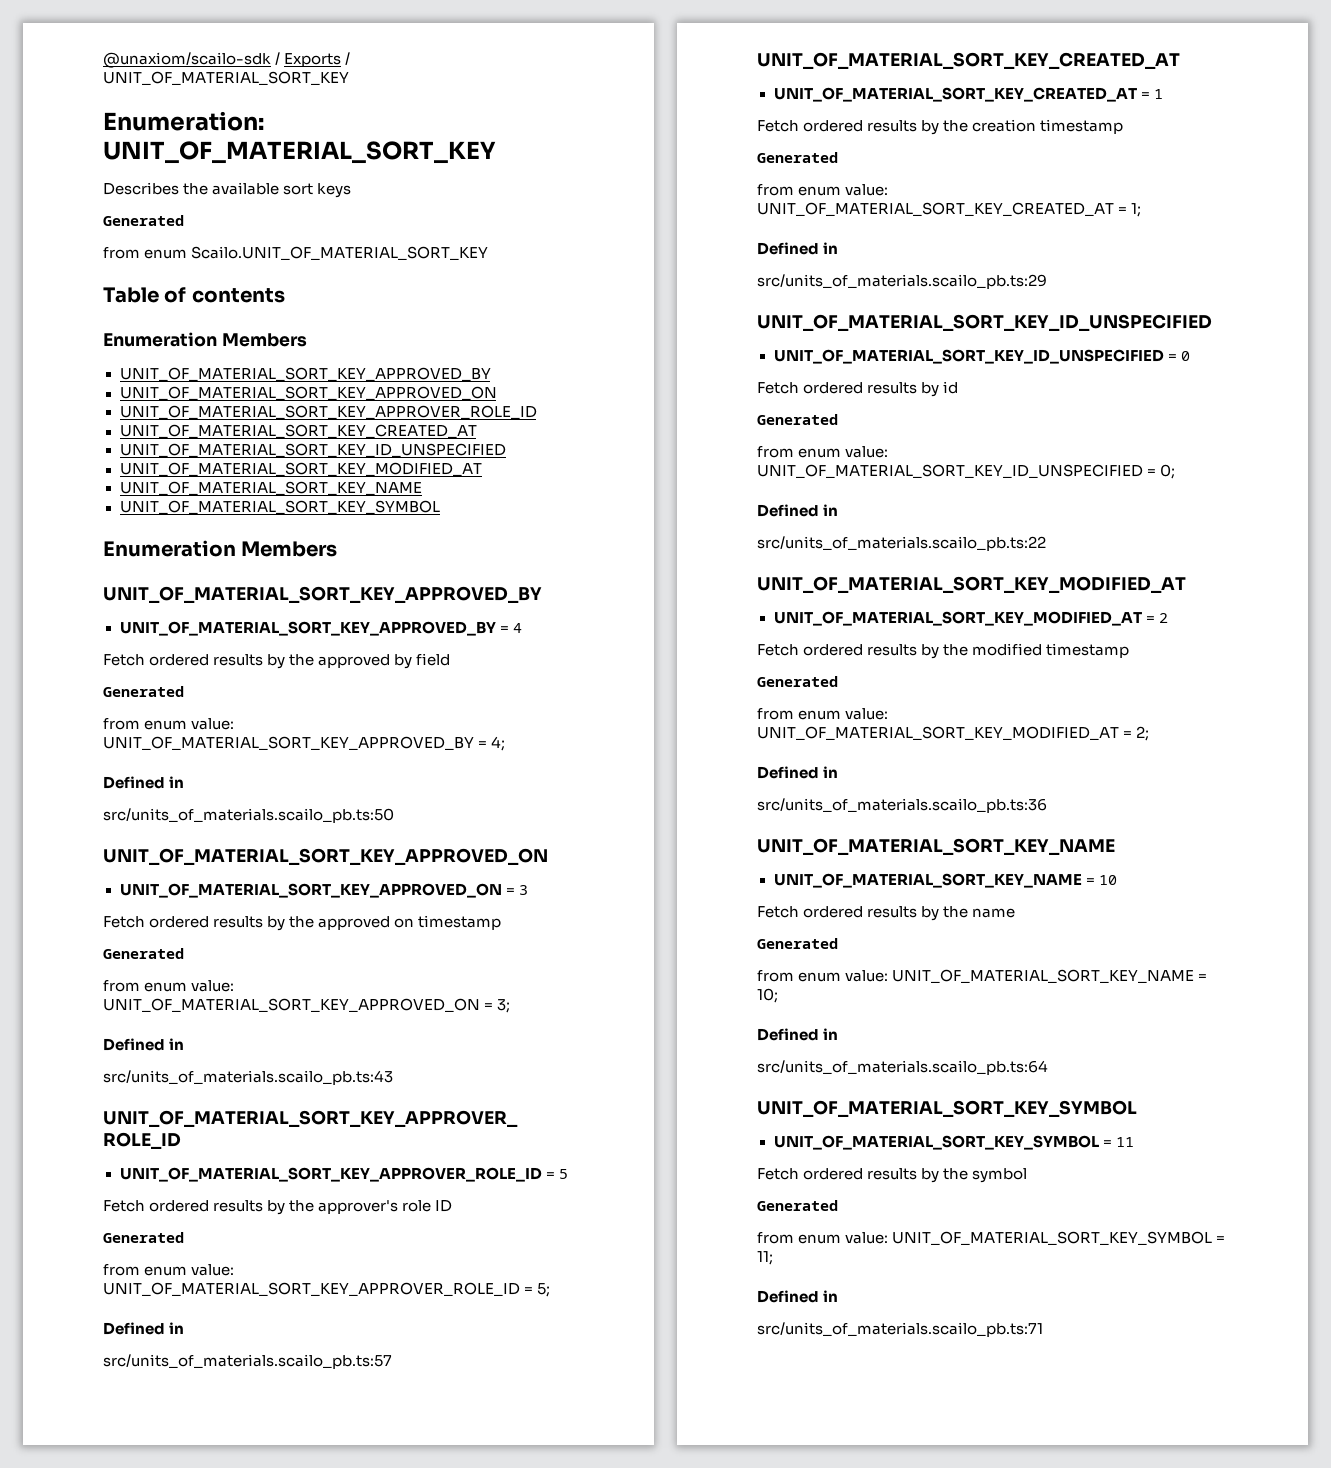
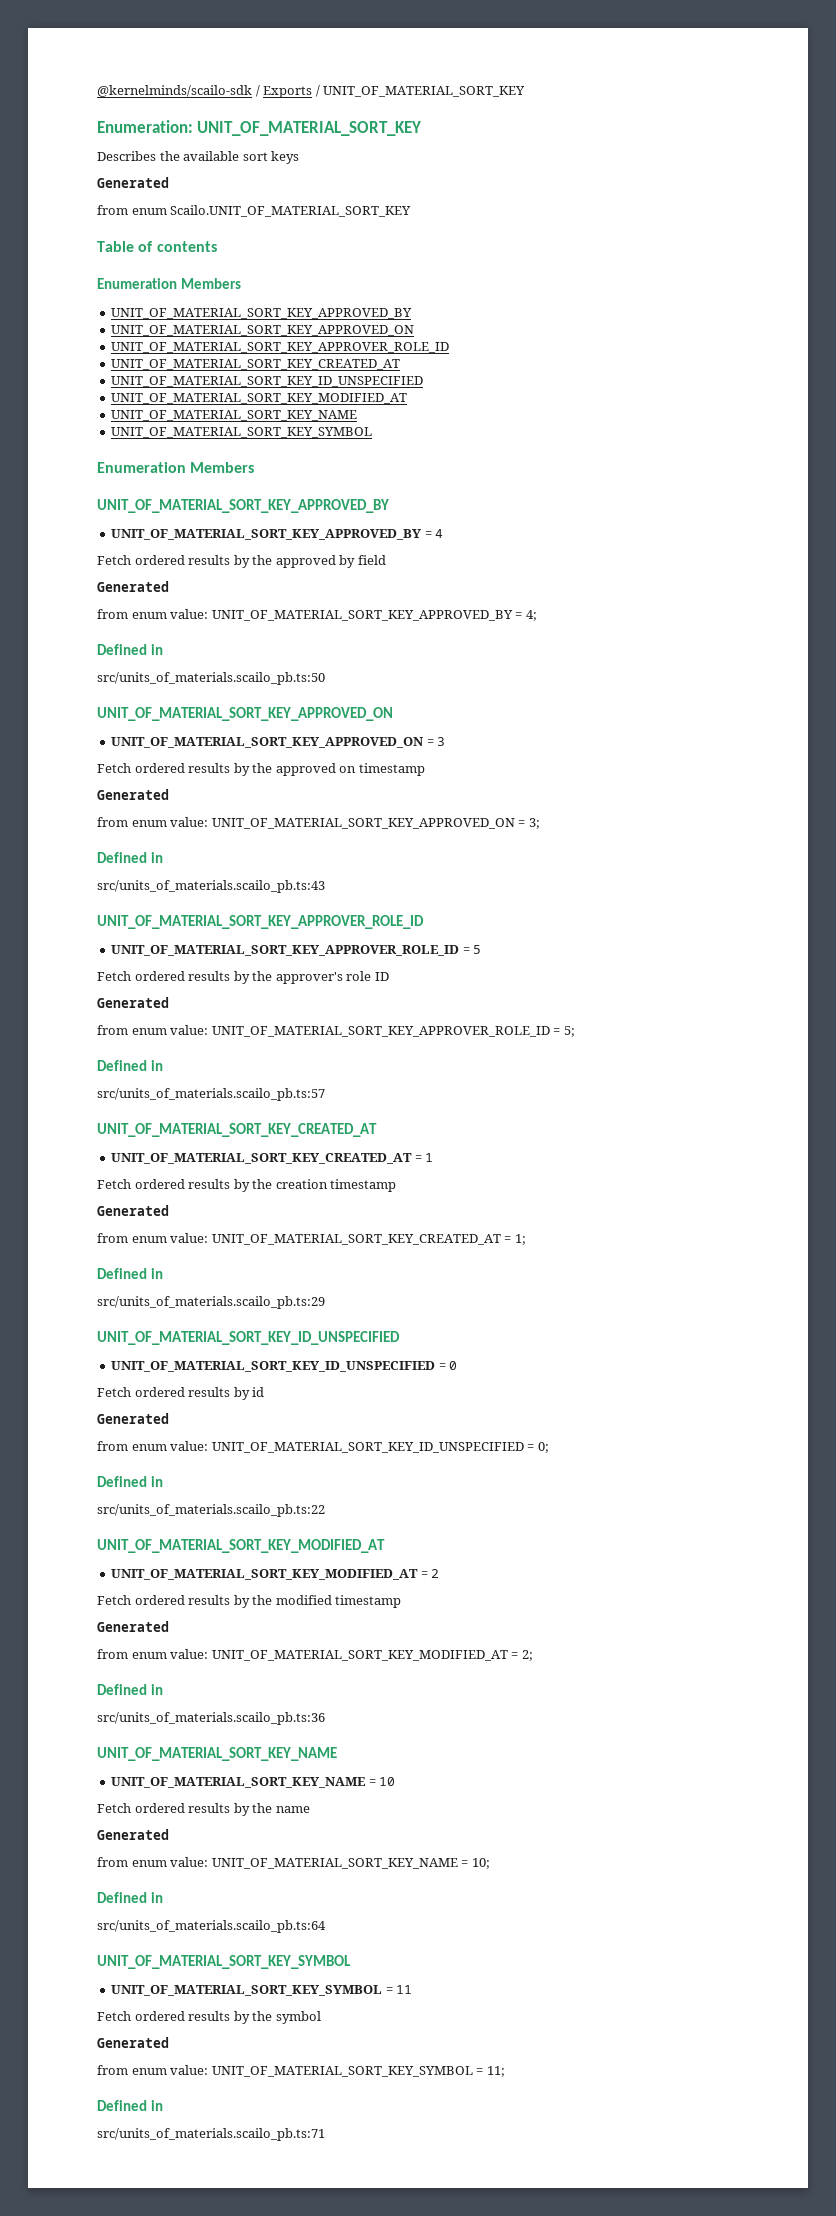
- @unaxiom/scailo-sdk / Exports / UNIT_OF_MATERIAL_SORT_KEY
+ @kernelminds/scailo-sdk / Exports / UNIT_OF_MATERIAL_SORT_KEY

